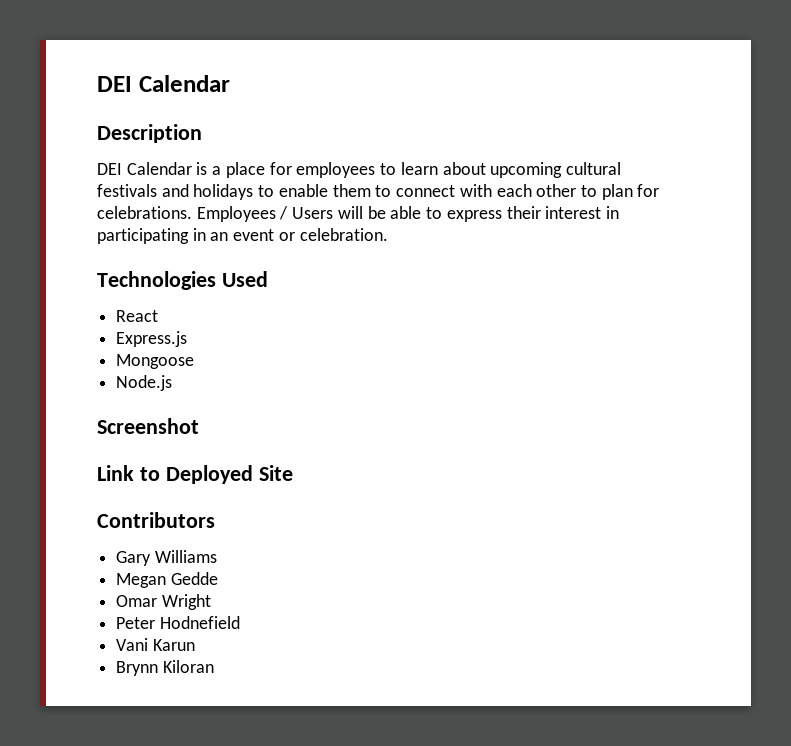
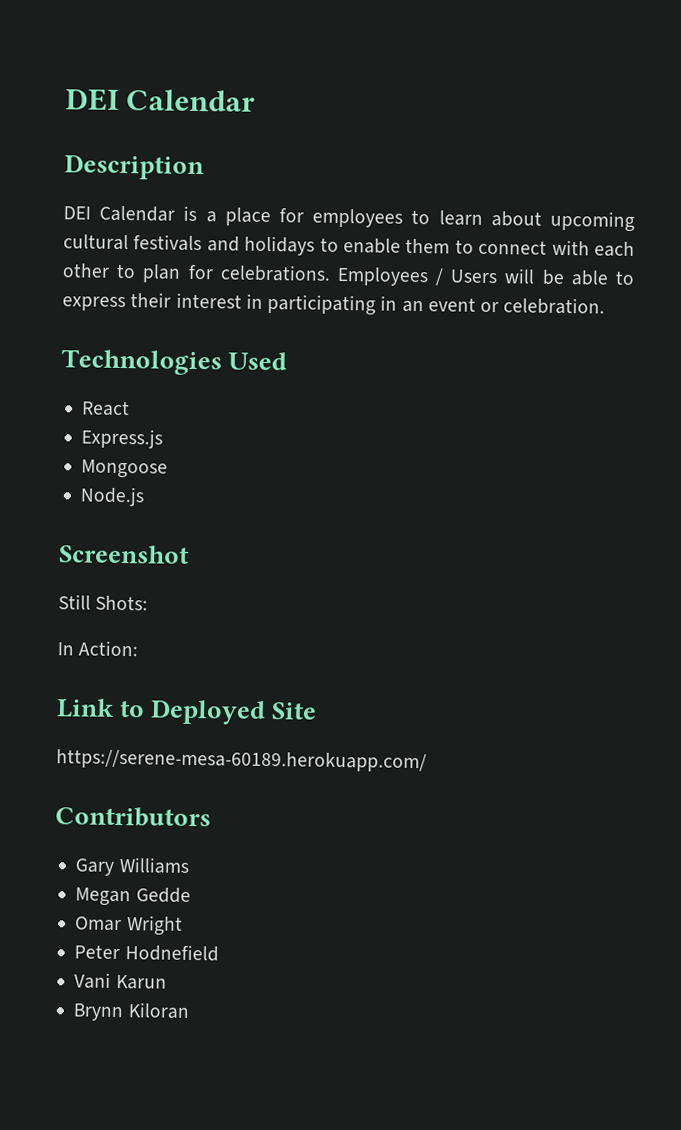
+ Still Shots:
+ In Action:
+ https://serene-mesa-60189.herokuapp.com/

